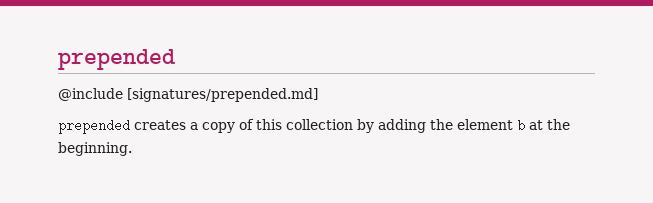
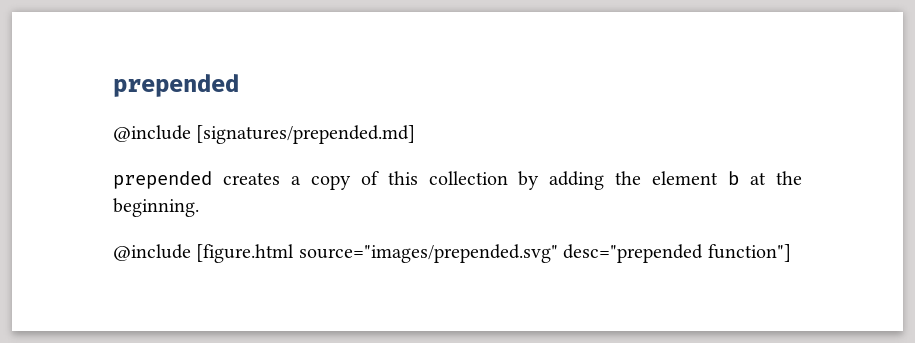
+ @include [figure.html source="images/prepended.svg" desc="prepended function"]

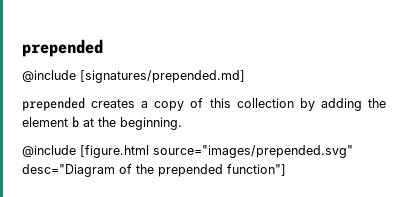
- @include [figure.html source="images/prepended.svg" desc="prepended function"]
+ @include [figure.html source="images/prepended.svg" desc="Diagram of the prepended function"]

